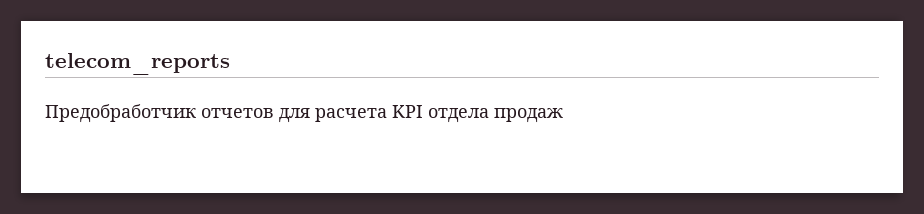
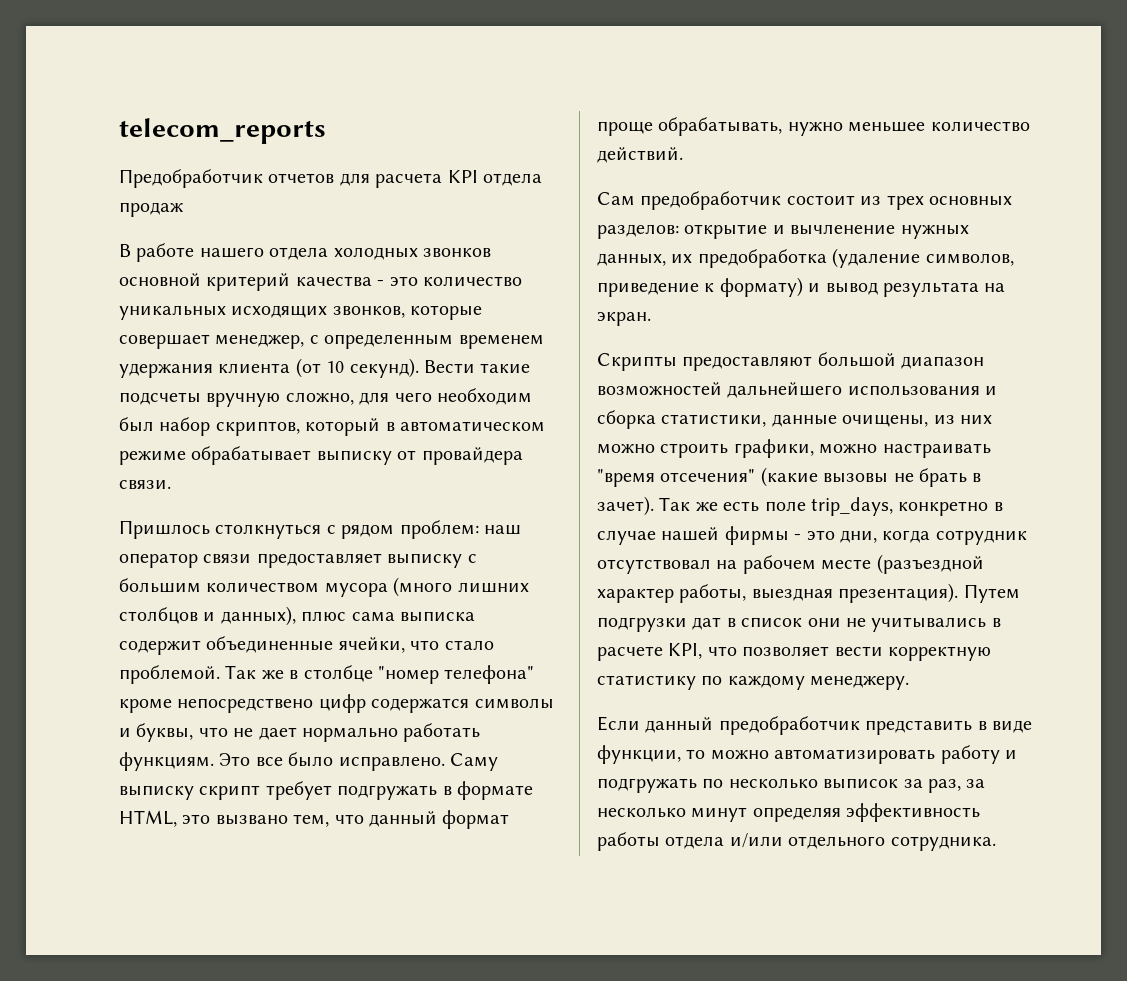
+ В работе нашего отдела холодных звонков основной критерий качества - это количество уникальных исходящих звонков, которые совершает менеджер, с определенным временем удержания клиента (от 10 секунд). Вести такие подсчеты вручную сложно, для чего необходим был набор скриптов, который в автоматическом режиме обрабатывает выписку от провайдера связи.
+ Пришлось столкнуться с рядом проблем: наш оператор связи предоставляет выписку с большим количеством мусора (много лишних столбцов и данных), плюс сама выписка содержит объединенные ячейки, что стало проблемой. Так же в столбце "номер телефона" кроме непосредствено цифр содержатся символы и буквы, что не дает нормально работать функциям. Это все было исправлено. Саму выписку скрипт требует подгружать в формате HTML, это вызвано тем, что данный формат проще обрабатывать, нужно меньшее количество действий.
+ Сам предобработчик состоит из трех основных разделов: открытие и вычленение нужных данных, их предобработка (удаление символов, приведение к формату) и вывод результата на экран.
+ Скрипты предоставляют большой диапазон возможностей дальнейшего использования и сборка статистики, данные очищены, из них можно строить графики, можно настраивать "время отсечения" (какие вызовы не брать в зачет). Так же есть поле trip_days, конкретно в случае нашей фирмы - это дни, когда сотрудник отсутствовал на рабочем месте (разъездной характер работы, выездная презентация). Путем подгрузки дат в список они не учитывались в расчете KPI, что позволяет вести корректную статистику по каждому менеджеру.
+ Если данный предобработчик представить в виде функции, то можно автоматизировать работу и подгружать по несколько выписок за раз, за несколько минут определяя эффективность работы отдела и/или отдельного сотрудника.

